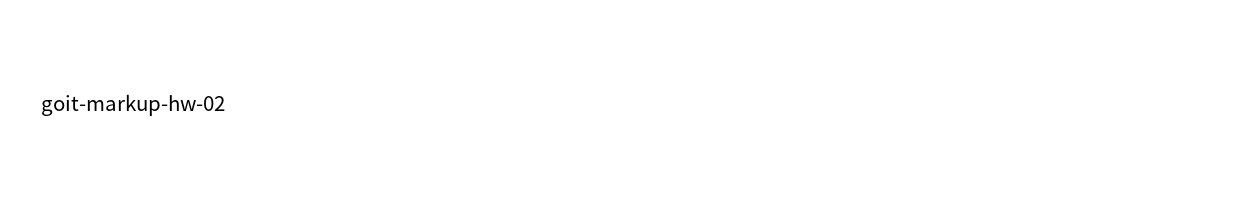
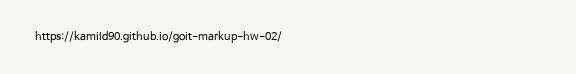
- goit-markup-hw-02
+ https://kamild90.github.io/goit-markup-hw-02/

